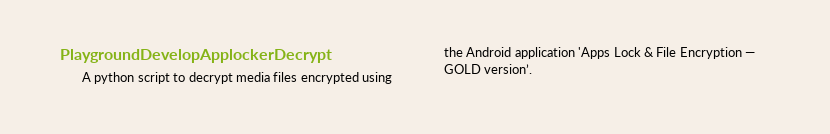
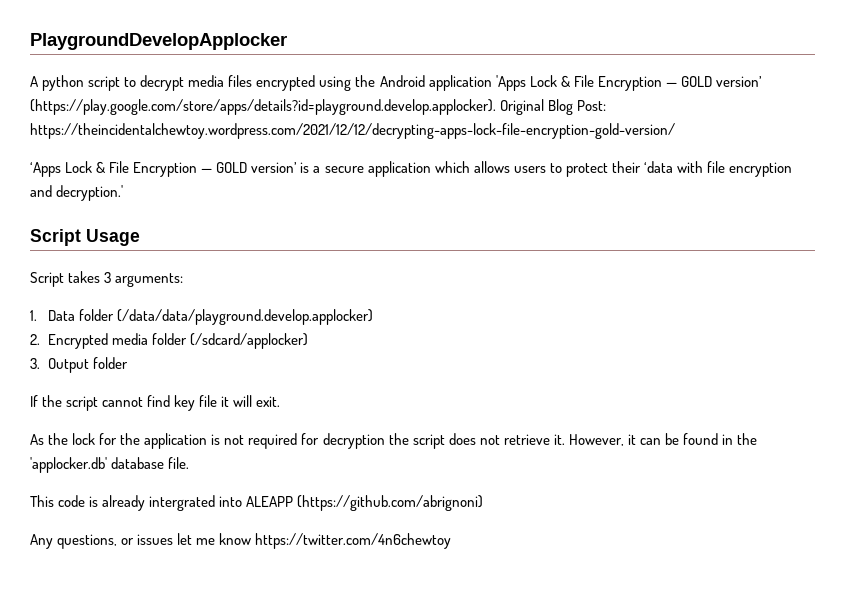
- PlaygroundDevelopApplockerDecrypt
+ PlaygroundDevelopApplocker
- A python script to decrypt media files encrypted using the Android application 'Apps Lock & File Encryption — GOLD version’.
+ A python script to decrypt media files encrypted using the Android application 'Apps Lock & File Encryption — GOLD version’ (https://play.google.com/store/apps/details?id=playground.develop.applocker). Original Blog Post: https://theincidentalchewtoy.wordpress.com/2021/12/12/decrypting-apps-lock-file-encryption-gold-version/
+ ‘Apps Lock & File Encryption — GOLD version’ is a secure application which allows users to protect their ‘data with file encryption and decryption.'
+ Script Usage
+ Script takes 3 arguments:
+ 1. Data folder (/data/data/playground.develop.applocker)
+ 2. Encrypted media folder (/sdcard/applocker)
+ 3. Output folder
+ If the script cannot find key file it will exit.
+ As the lock for the application is not required for decryption the script does not retrieve it. However, it can be found in the 'applocker.db' database file.
+ This code is already intergrated into ALEAPP (https://github.com/abrignoni)
+ Any questions, or issues let me know https://twitter.com/4n6chewtoy

